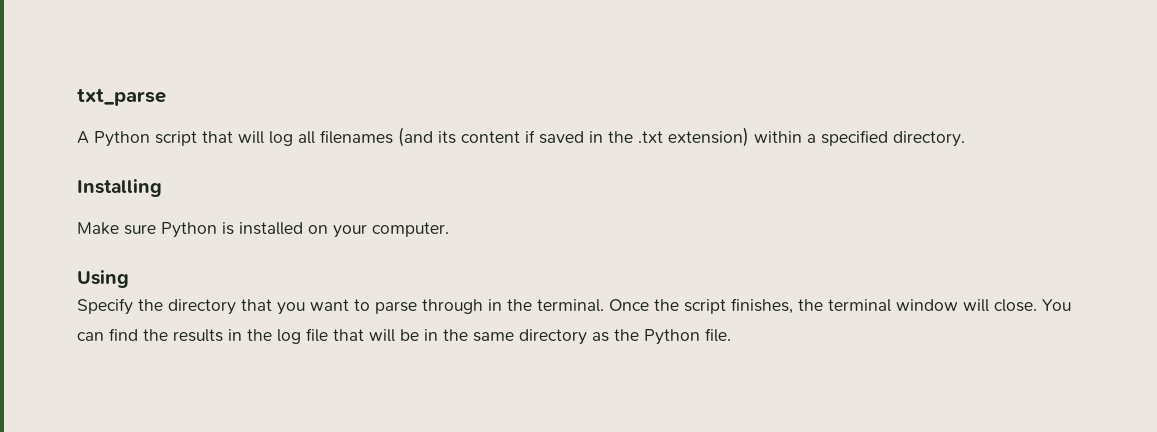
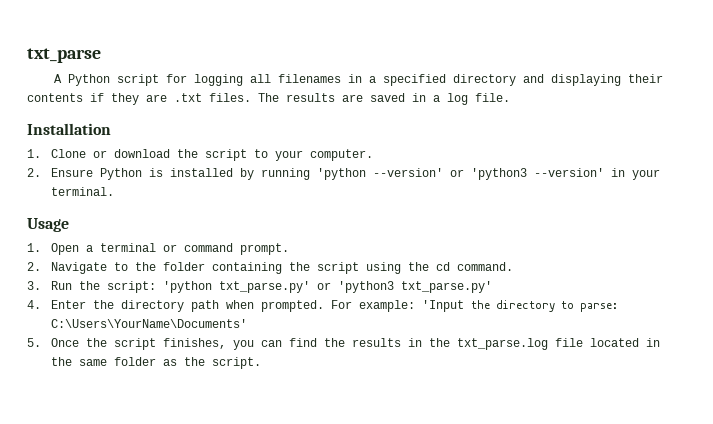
- A Python script that will log all filenames (and its content if saved in the .txt extension) within a specified directory.
- Installing
- Make sure Python is installed on your computer.
- Using
- Specify the directory that you want to parse through in the terminal. Once the script finishes, the terminal window will close. You can find the results in the log file that will be in the same directory as the Python file.
+ A Python script for logging all filenames in a specified directory and displaying their contents if they are .txt files. The results are saved in a log file.
+ Installation
+ 1. Clone or download the script to your computer.
+ 2. Ensure Python is installed by running 'python --version' or 'python3 --version' in your terminal.
+ Usage
+ 1. Open a terminal or command prompt.
+ 2. Navigate to the folder containing the script using the cd command.
+ 3. Run the script: 'python txt_parse.py' or 'python3 txt_parse.py'
+ 4. Enter the directory path when prompted. For example: 'Input the directory to parse: C:\Users\YourName\Documents'
+ 5. Once the script finishes, you can find the results in the txt_parse.log file located in the same folder as the script.

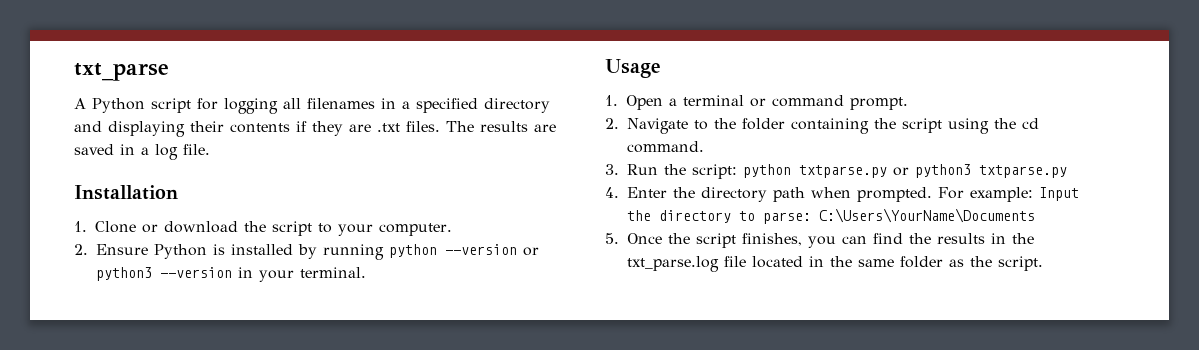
- 2. Ensure Python is installed by running 'python --version' or 'python3 --version' in your terminal.
+ 2. Ensure Python is installed by running python --version or python3 --version in your terminal.
- 3. Run the script: 'python txt_parse.py' or 'python3 txt_parse.py'
+ 3. Run the script: python txtparse.py or python3 txtparse.py
- For example: 'Input the directory to parse: C:\Users\YourName\Documents'
+ For example: Input the directory to parse: C:\Users\YourName\Documents

